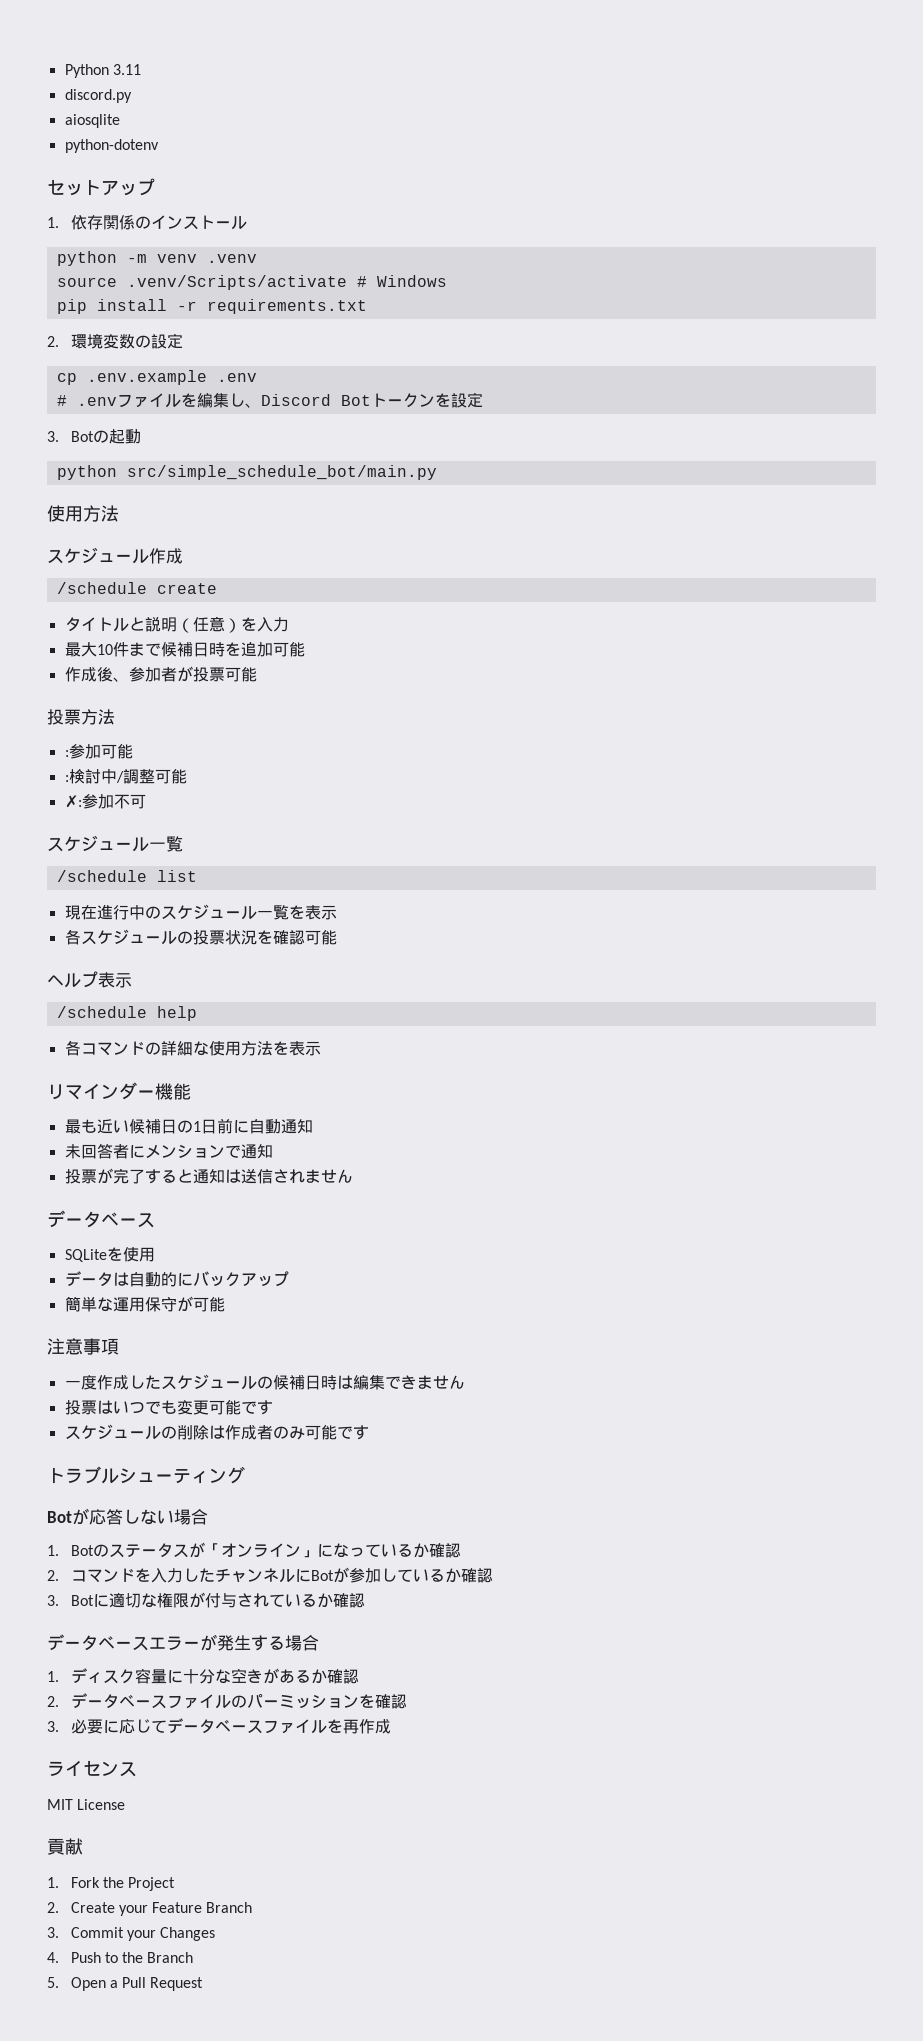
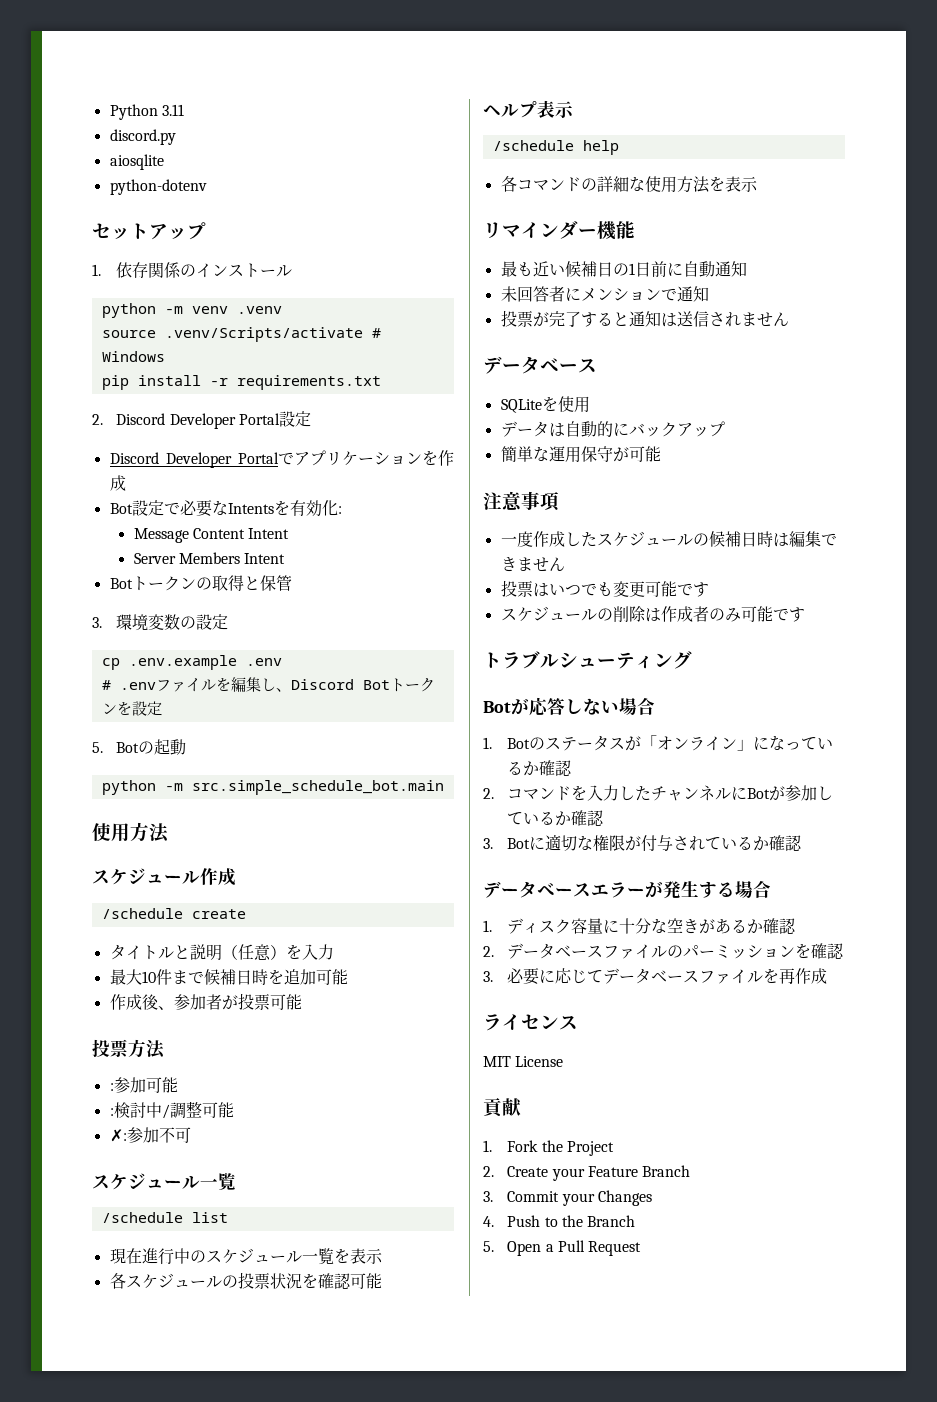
- 2.環境変数の設定
+ 2. Discord Developer Portal設定
+ Discord Developer Portalでアプリケーションを作成
+ Bot設定で必要なIntentsを有効化:
+ Message Content Intent
+ Server Members Intent
+ Botトークンの取得と保管
+ 3.環境変数の設定
- 3. Botの起動
+ 5. Botの起動
- python src/simple_schedule_bot/main.py
+ python -m src.simple_schedule_bot.main

